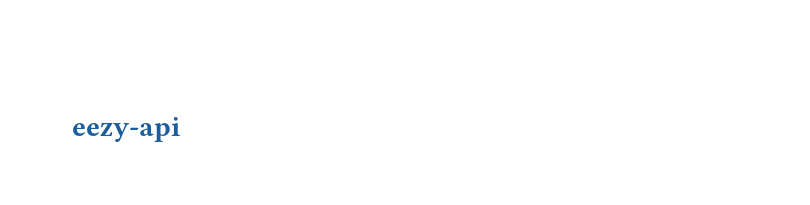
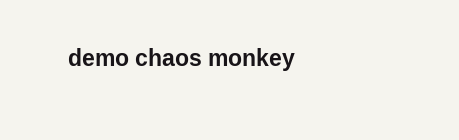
- eezy-api
+ demo chaos monkey

